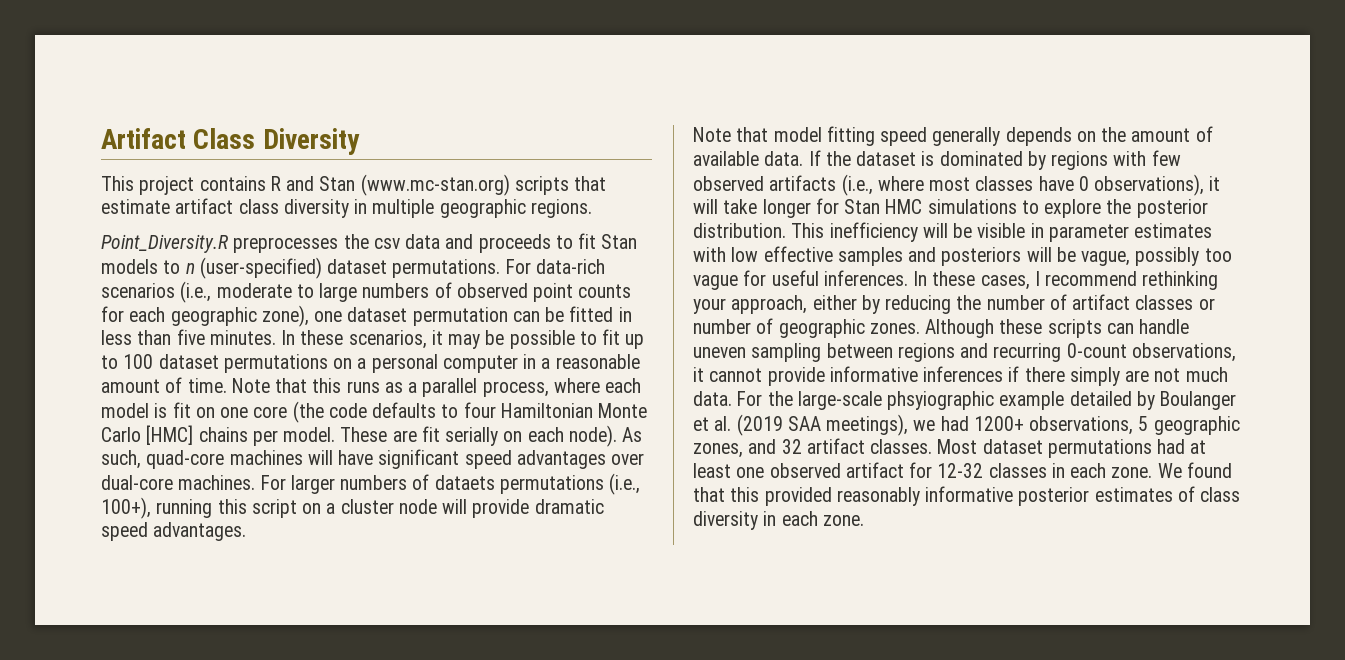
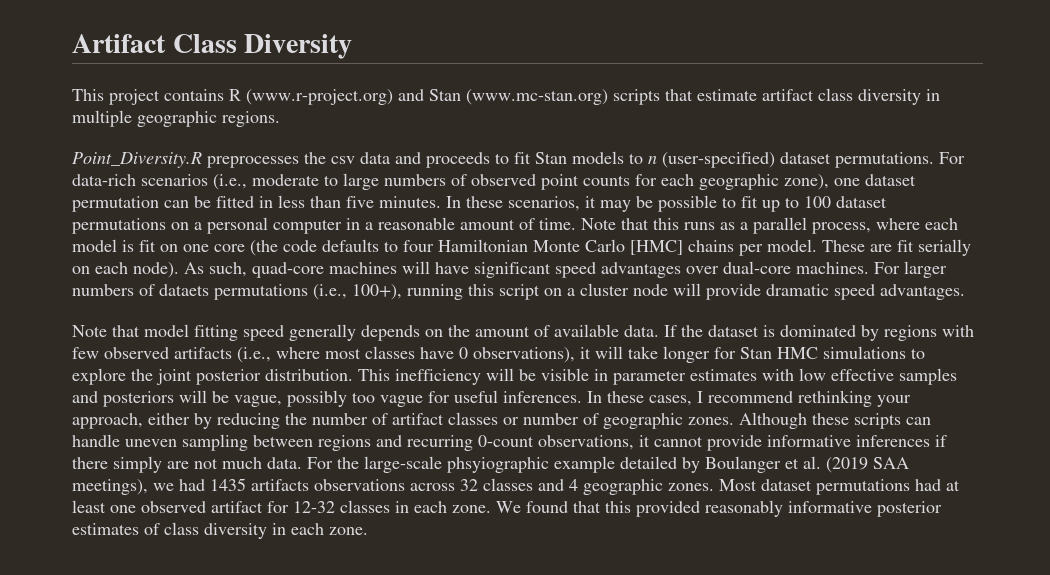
- This project contains R and Stan (www.mc-stan.org) scripts that estimate artifact class diversity in multiple geographic regions.
+ This project contains R (www.r-project.org) and Stan (www.mc-stan.org) scripts that estimate artifact class diversity in multiple geographic regions.
- If the dataset is dominated by regions with few observed artifacts (i.e., where most classes have 0 observations), it will take longer for Stan HMC simulations to explore the posterior distribution.
+ If the dataset is dominated by regions with few observed artifacts (i.e., where most classes have 0 observations), it will take longer for Stan HMC simulations to explore the joint posterior distribution.
- For the large-scale phsyiographic example detailed by Boulanger et al. (2019 SAA meetings), we had 1200+ observations, 5 geographic zones, and 32 artifact classes.
+ For the large-scale phsyiographic example detailed by Boulanger et al. (2019 SAA meetings), we had 1435 artifacts observations across 32 classes and 4 geographic zones.

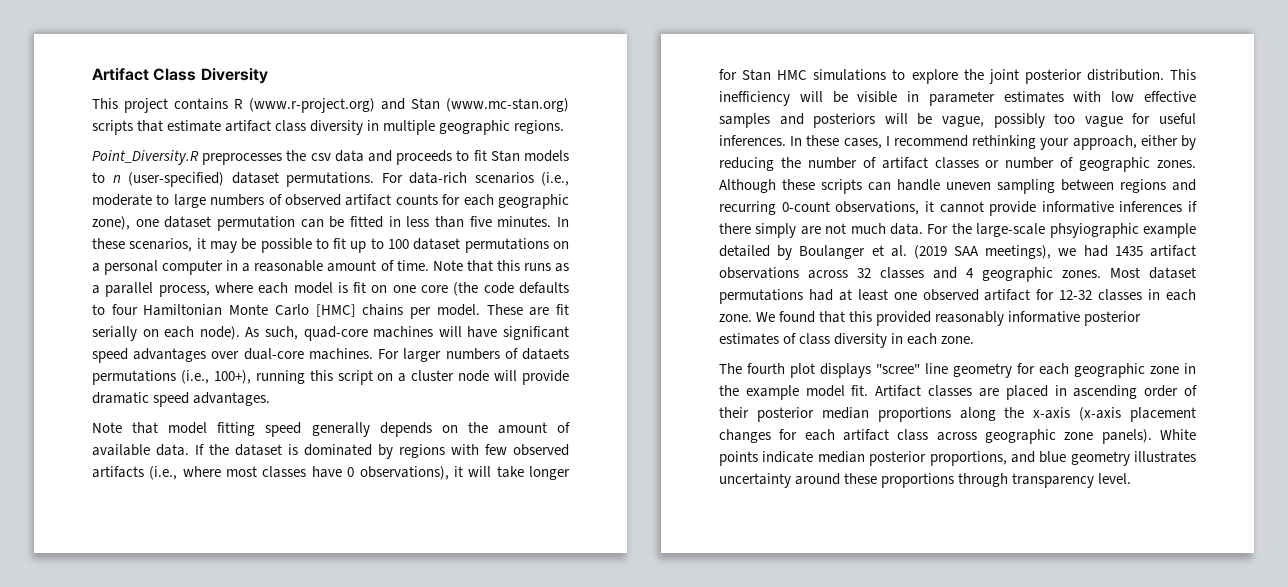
- For data-rich scenarios (i.e., moderate to large numbers of observed point counts for each geographic zone), one dataset permutation can be fitted in less than five minutes.
+ For data-rich scenarios (i.e., moderate to large numbers of observed artifact counts for each geographic zone), one dataset permutation can be fitted in less than five minutes.
- For the large-scale phsyiographic example detailed by Boulanger et al. (2019 SAA meetings), we had 1435 artifacts observations across 32 classes and 4 geographic zones.
+ For the large-scale phsyiographic example detailed by Boulanger et al. (2019 SAA meetings), we had 1435 artifact observations across 32 classes and 4 geographic zones.
+ The fourth plot displays "scree" line geometry for each geographic zone in the example model fit. Artifact classes are placed in ascending order of their posterior median proportions along the x-axis (x-axis placement changes for each artifact class across geographic zone panels). White points indicate median posterior proportions, and blue geometry illustrates uncertainty around these proportions through transparency level.

